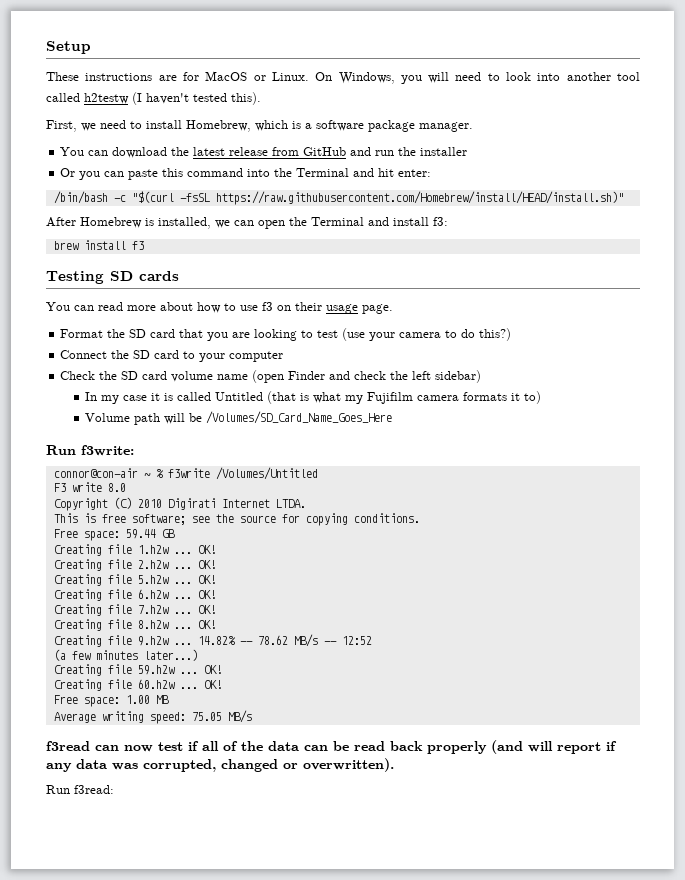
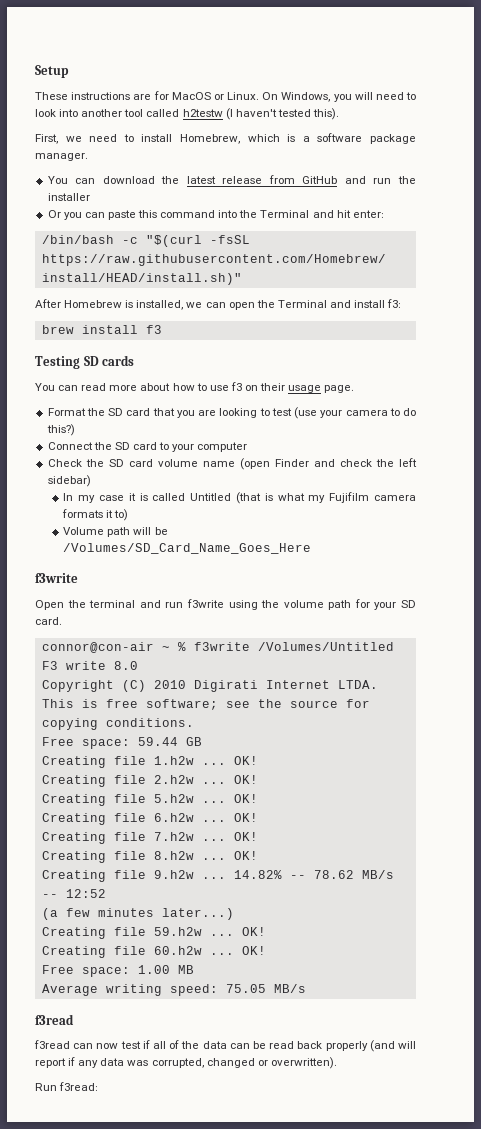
  Volume path will be /Volumes/SD_Card_Name_Goes_Here
- Run f3write:
+ f3write
+ Open the terminal and run f3write using the volume path for your SD card.
  Average writing speed: 75.05 MB/s
+ f3read

